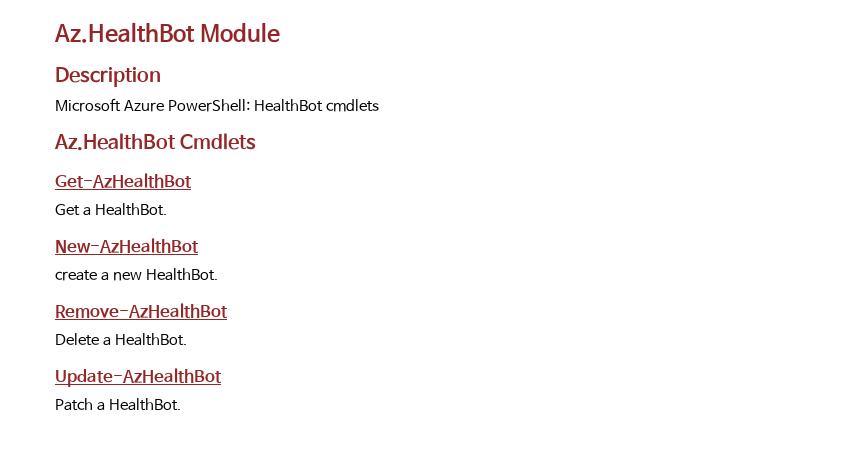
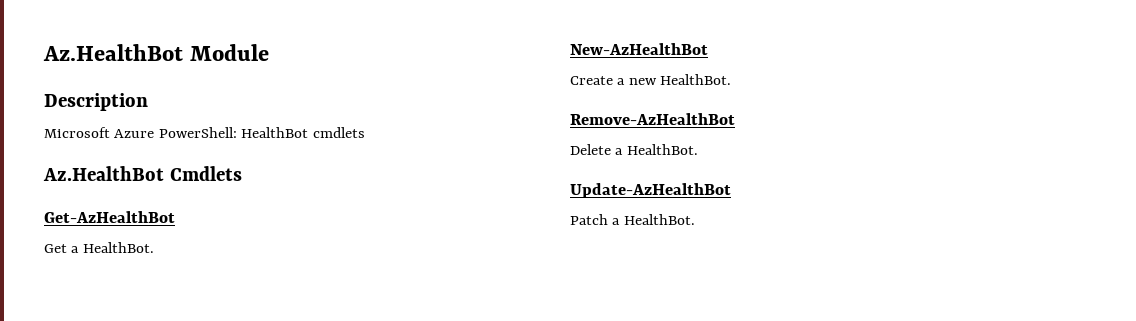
- create a new HealthBot.
+ Create a new HealthBot.

